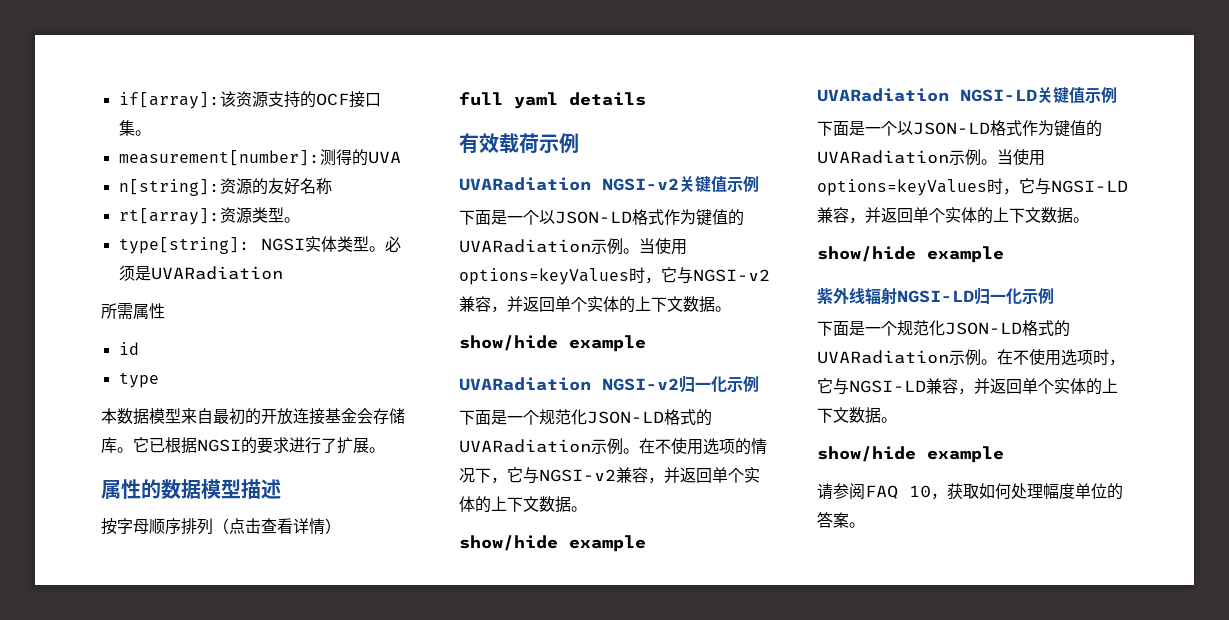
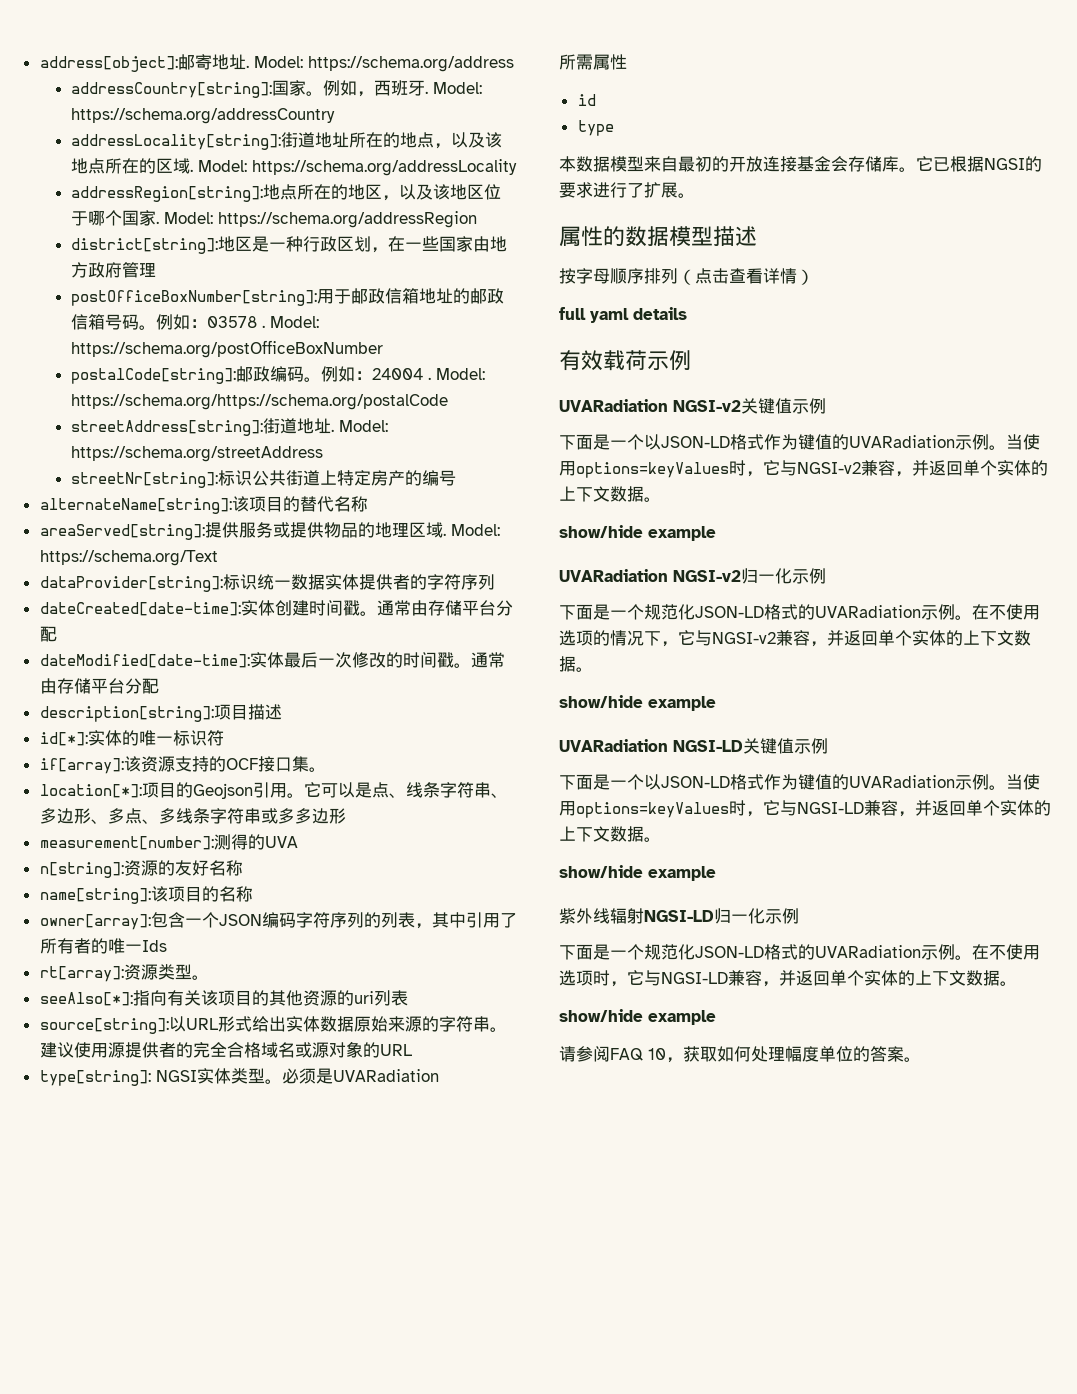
+ address[object]:邮寄地址. Model: https://schema.org/address
+ addressCountry[string]:国家。例如，西班牙. Model: https://schema.org/addressCountry
+ addressLocality[string]:街道地址所在的地点，以及该地点所在的区域. Model: https://schema.org/addressLocality
+ addressRegion[string]:地点所在的地区，以及该地区位于哪个国家. Model: https://schema.org/addressRegion
+ district[string]:地区是一种行政区划，在一些国家由地方政府管理
+ postOfficeBoxNumber[string]:用于邮政信箱地址的邮政信箱号码。例如：03578 . Model: https://schema.org/postOfficeBoxNumber
+ postalCode[string]:邮政编码。例如：24004 . Model: https://schema.org/https://schema.org/postalCode
+ streetAddress[string]:街道地址. Model: https://schema.org/streetAddress
+ streetNr[string]:标识公共街道上特定房产的编号
+ alternateName[string]:该项目的替代名称
+ areaServed[string]:提供服务或提供物品的地理区域. Model: https://schema.org/Text
+ dataProvider[string]:标识统一数据实体提供者的字符序列
+ dateCreated[date-time]:实体创建时间戳。通常由存储平台分配
+ dateModified[date-time]:实体最后一次修改的时间戳。通常由存储平台分配
+ description[string]:项目描述
+ id[*]:实体的唯一标识符
+ location[*]:项目的Geojson引用。它可以是点、线条字符串、多边形、多点、多线条字符串或多多边形
+ name[string]:该项目的名称
+ owner[array]:包含一个JSON编码字符序列的列表，其中引用了所有者的唯一Ids
  rt[array]:资源类型。
+ seeAlso[*]:指向有关该项目的其他资源的uri列表
+ source[string]:以URL形式给出实体数据原始来源的字符串。建议使用源提供者的完全合格域名或源对象的URL

